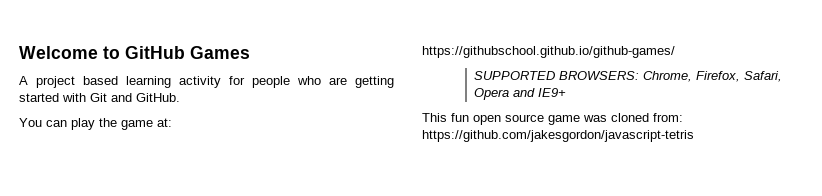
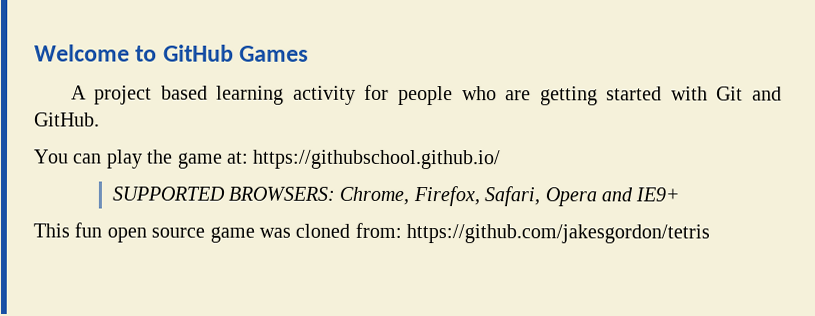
- You can play the game at: https://githubschool.github.io/github-games/
+ You can play the game at: https://githubschool.github.io/
- This fun open source game was cloned from: https://github.com/jakesgordon/javascript-tetris
+ This fun open source game was cloned from: https://github.com/jakesgordon/tetris

